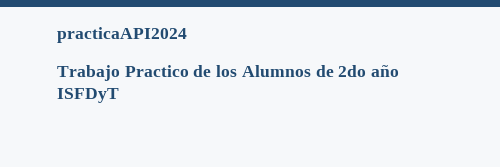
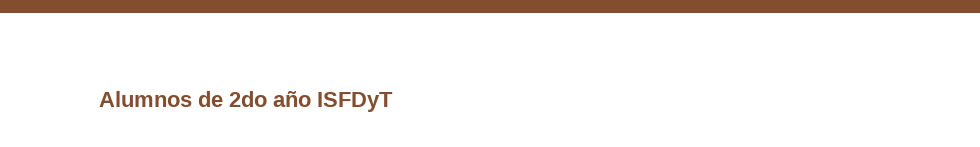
- practicaAPI2024
- Trabajo Practico de los Alumnos de 2do año ISFDyT
+ Alumnos de 2do año ISFDyT

